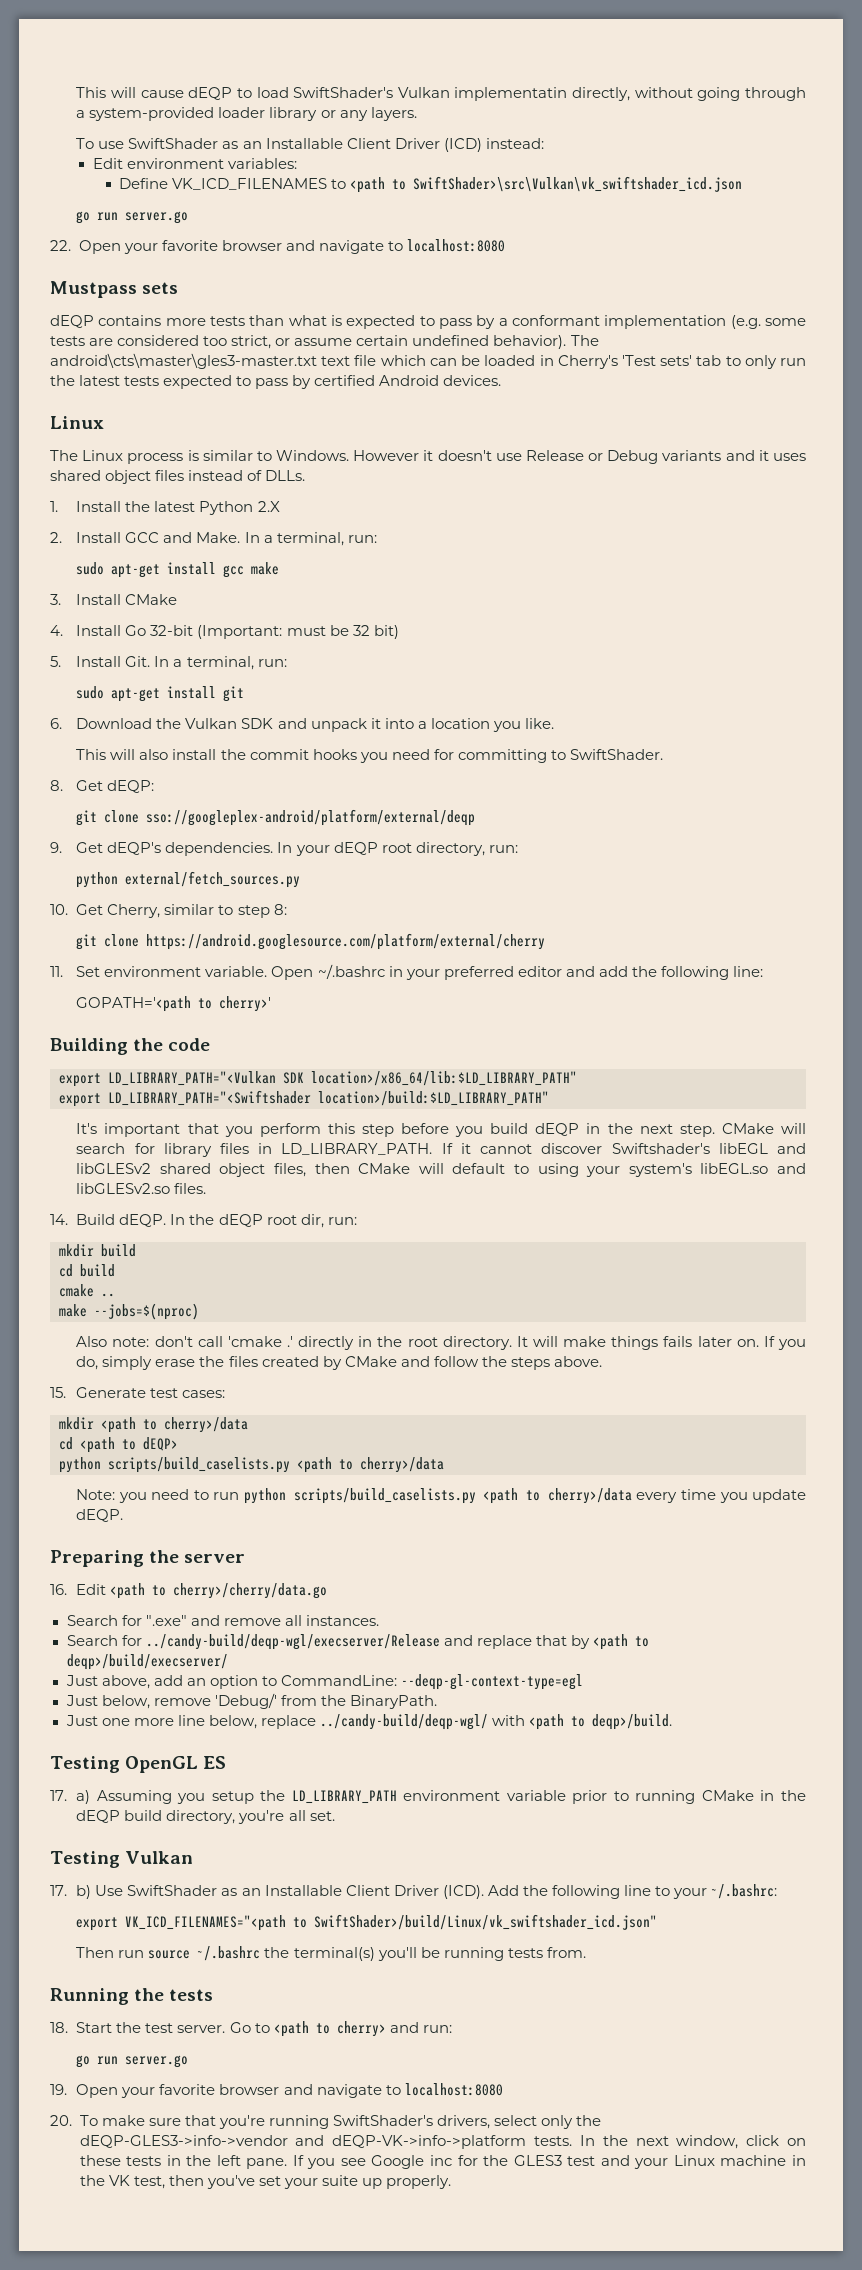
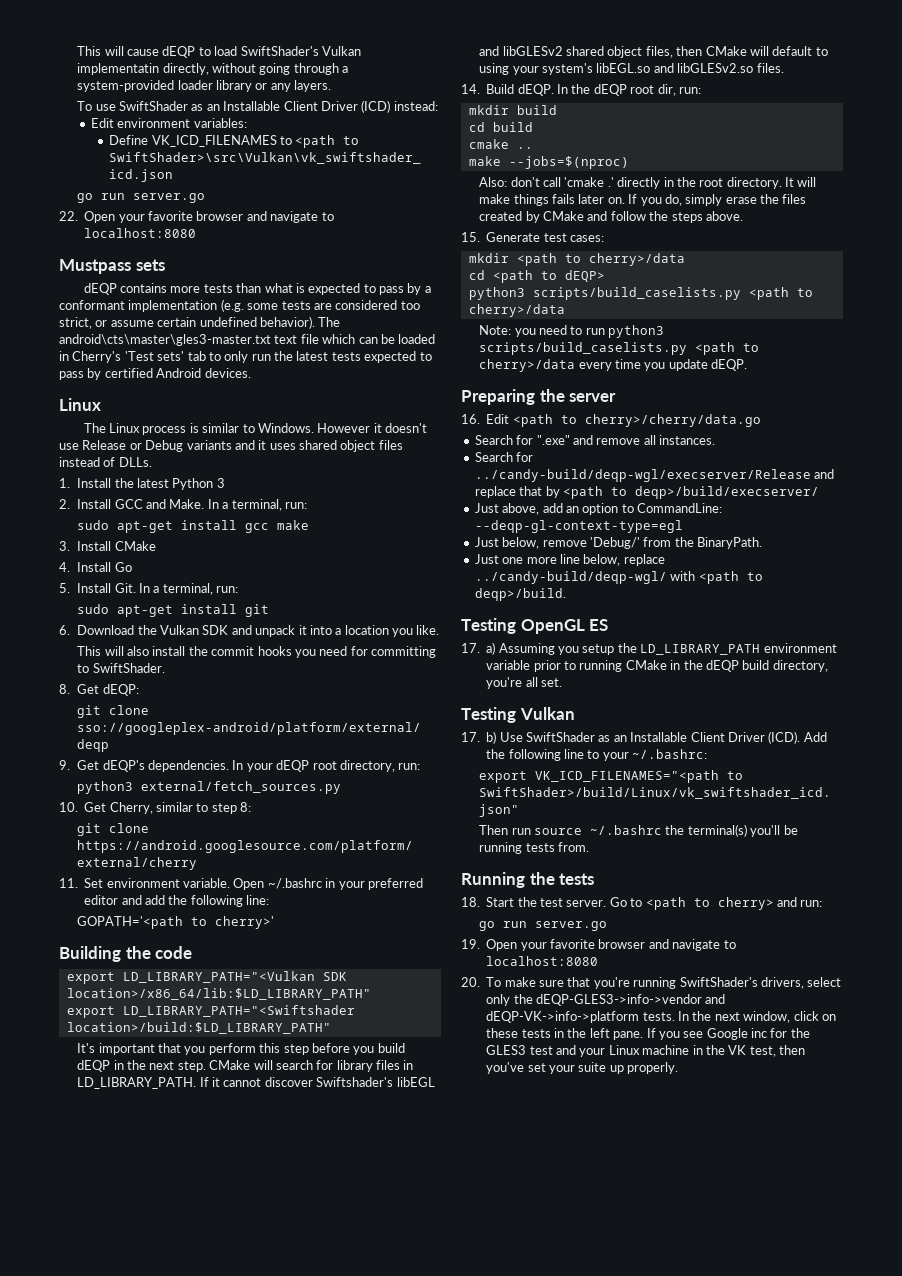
- 1. Install the latest Python 2.X
+ 1. Install the latest Python 3
- 4. Install Go 32-bit (Important: must be 32 bit)
+ 4. Install Go
- python external/fetch_sources.py
+ python3 external/fetch_sources.py
- Also note: don't call 'cmake .' directly in the root directory.
+ Also: don't call 'cmake .' directly in the root directory.
  cd <path to dEQP>
- python scripts/build_caselists.py <path to cherry>/data
+ python3 scripts/build_caselists.py <path to cherry>/data
- Note: you need to run python scripts/build_caselists.py <path to cherry>/data every time you update dEQP.
+ Note: you need to run python3 scripts/build_caselists.py <path to cherry>/data every time you update dEQP.

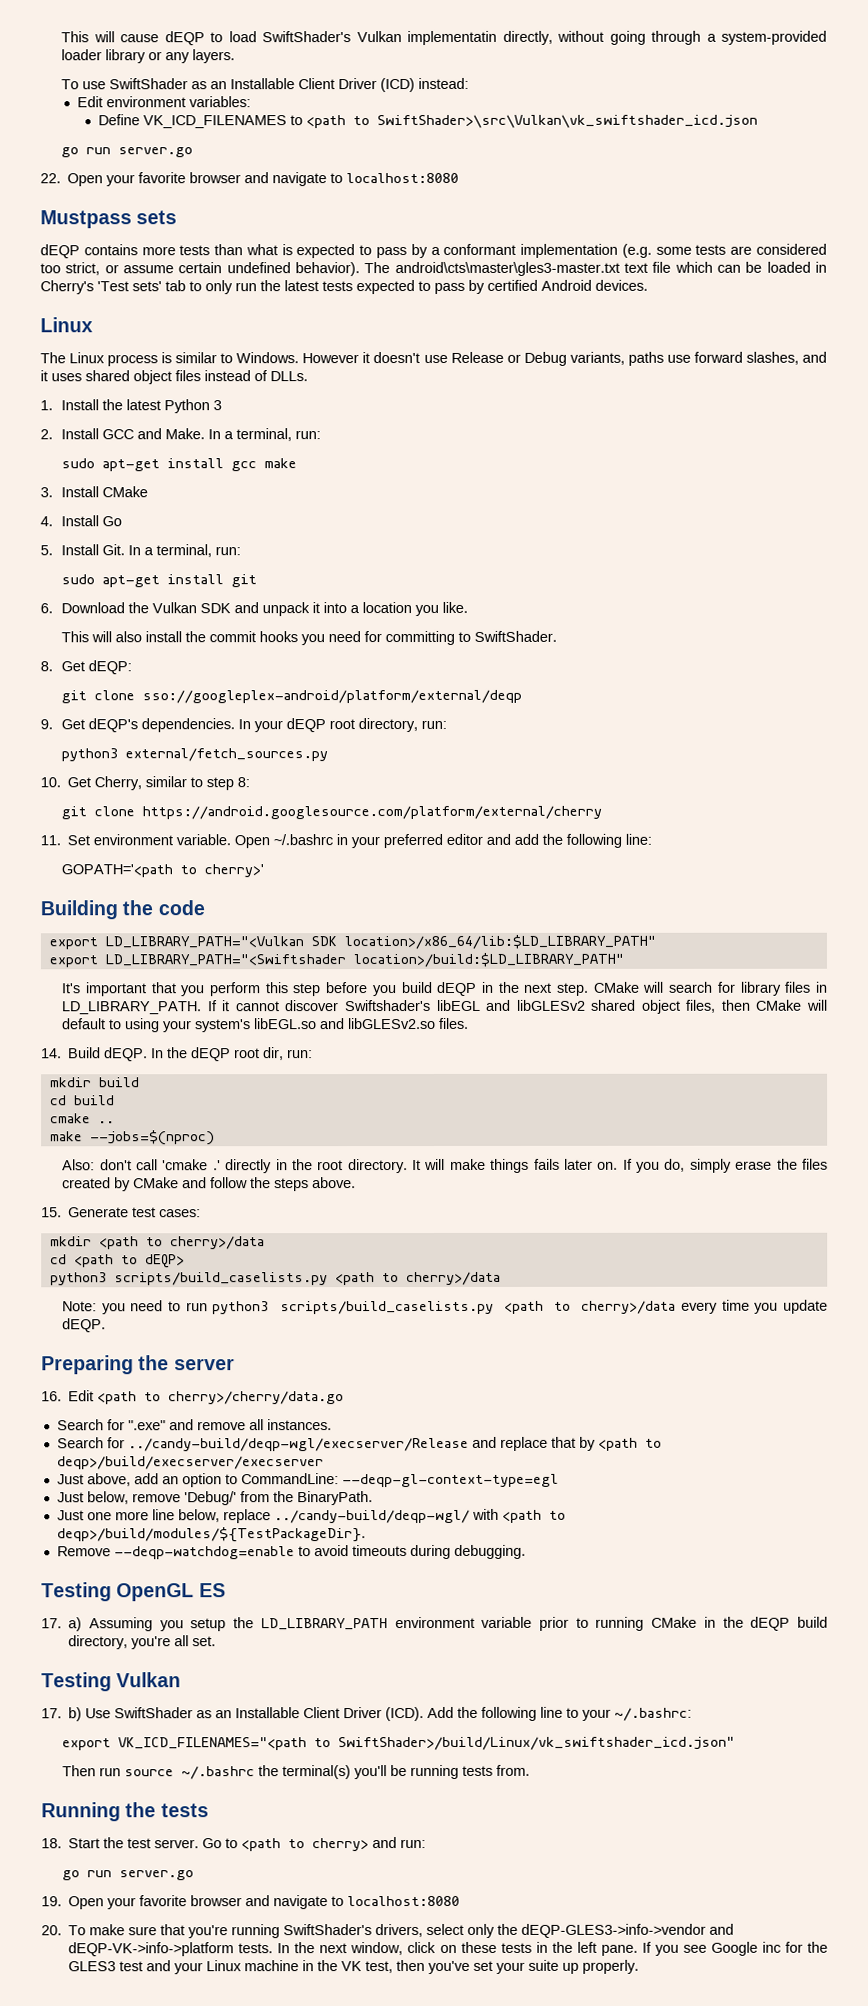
- However it doesn't use Release or Debug variants and it uses shared object files instead of DLLs.
+ However it doesn't use Release or Debug variants, paths use forward slashes, and it uses shared object files instead of DLLs.
- Search for ../candy-build/deqp-wgl/execserver/Release and replace that by <path to deqp>/build/execserver/
+ Search for ../candy-build/deqp-wgl/execserver/Release and replace that by <path to deqp>/build/execserver/execserver
- Just one more line below, replace ../candy-build/deqp-wgl/ with <path to deqp>/build.
+ Just one more line below, replace ../candy-build/deqp-wgl/ with <path to deqp>/build/modules/${TestPackageDir}.
+ Remove --deqp-watchdog=enable to avoid timeouts during debugging.

